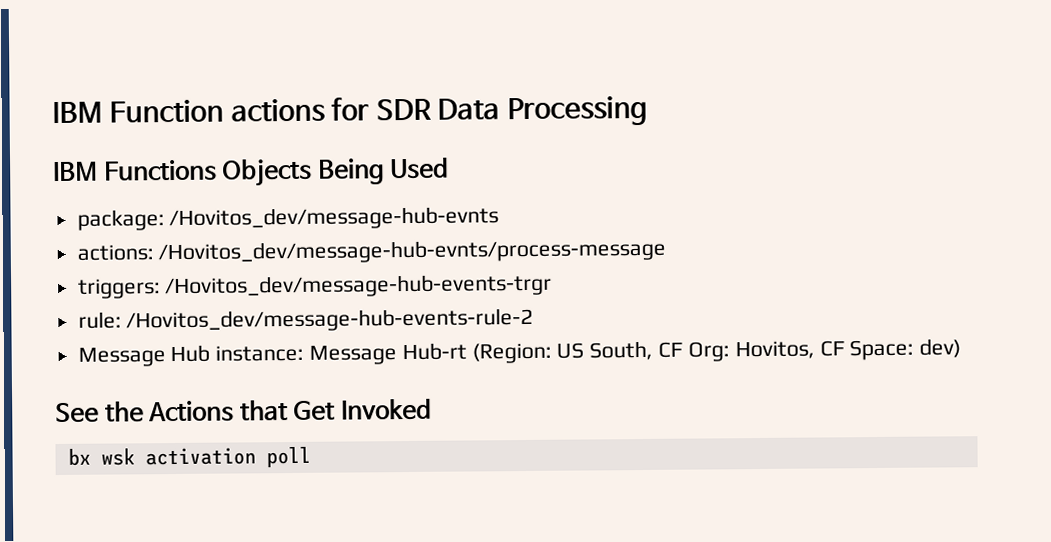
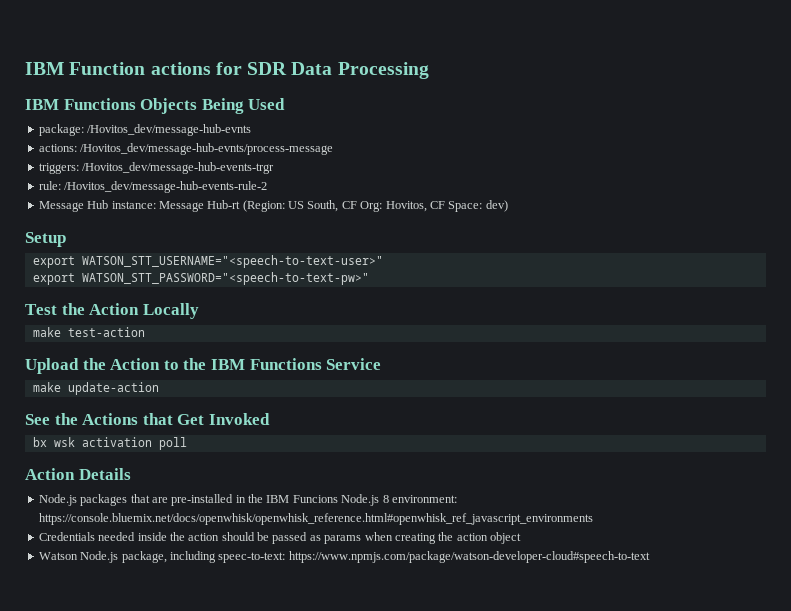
+ Setup
+ export WATSON_STT_USERNAME="<speech-to-text-user>"
+ export WATSON_STT_PASSWORD="<speech-to-text-pw>"
+ Test the Action Locally
+ make test-action
+ Upload the Action to the IBM Functions Service
+ make update-action
+ Action Details
+ Node.js packages that are pre-installed in the IBM Funcions Node.js 8 environment: https://console.bluemix.net/docs/openwhisk/openwhisk_reference.html#openwhisk_ref_javascript_environments
+ Credentials needed inside the action should be passed as params when creating the action object
+ Watson Node.js package, including speec-to-text: https://www.npmjs.com/package/watson-developer-cloud#speech-to-text

